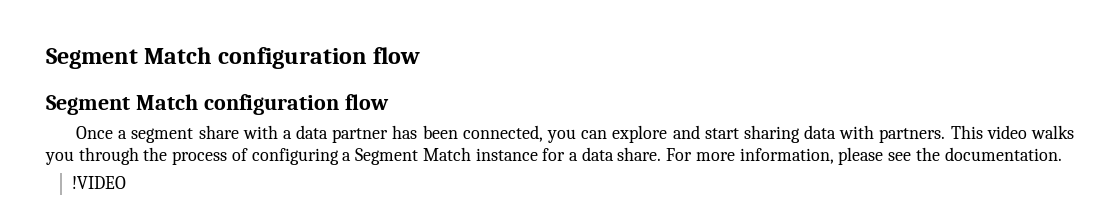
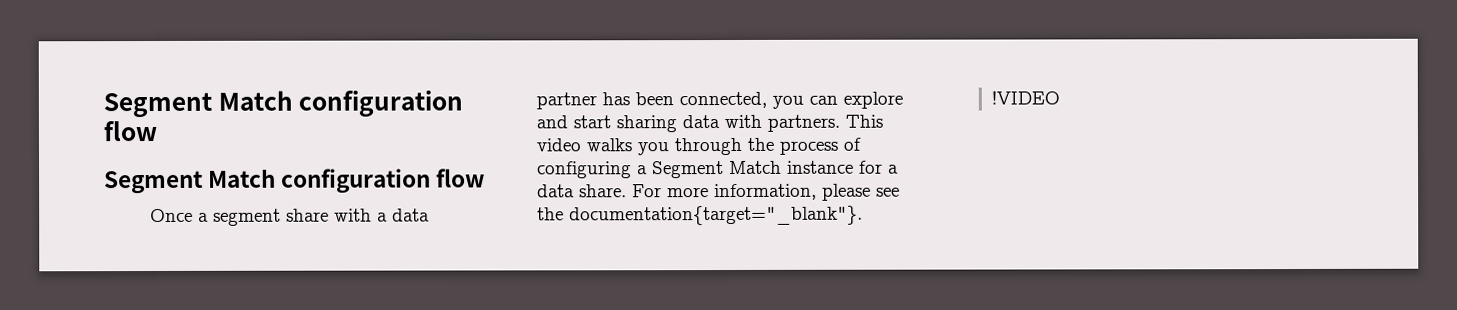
- For more information, please see the documentation.
+ For more information, please see the documentation{target="_blank"}.

